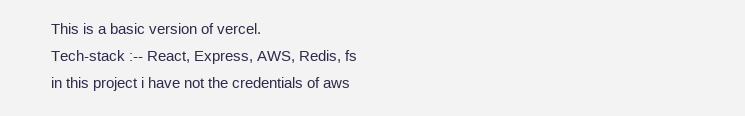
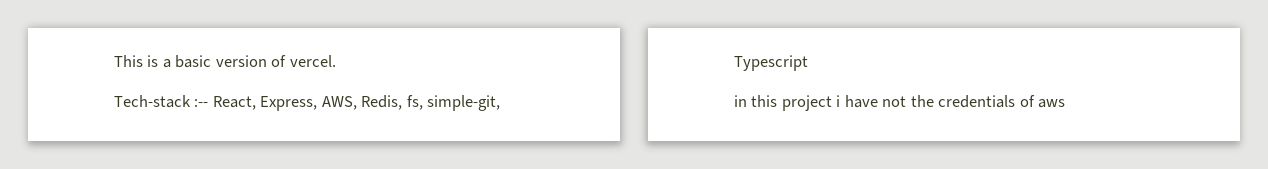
- Tech-stack :-- React, Express, AWS, Redis, fs
+ Tech-stack :-- React, Express, AWS, Redis, fs, simple-git, Typescript

